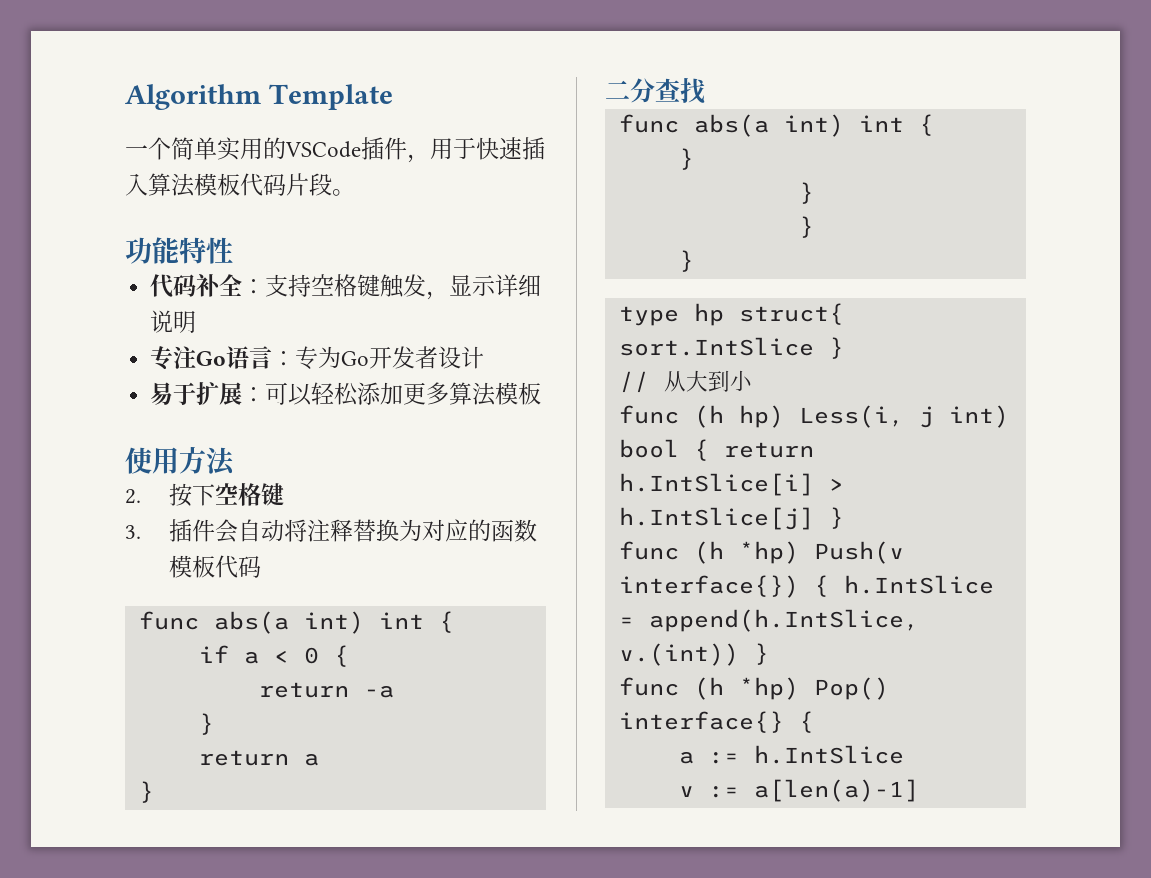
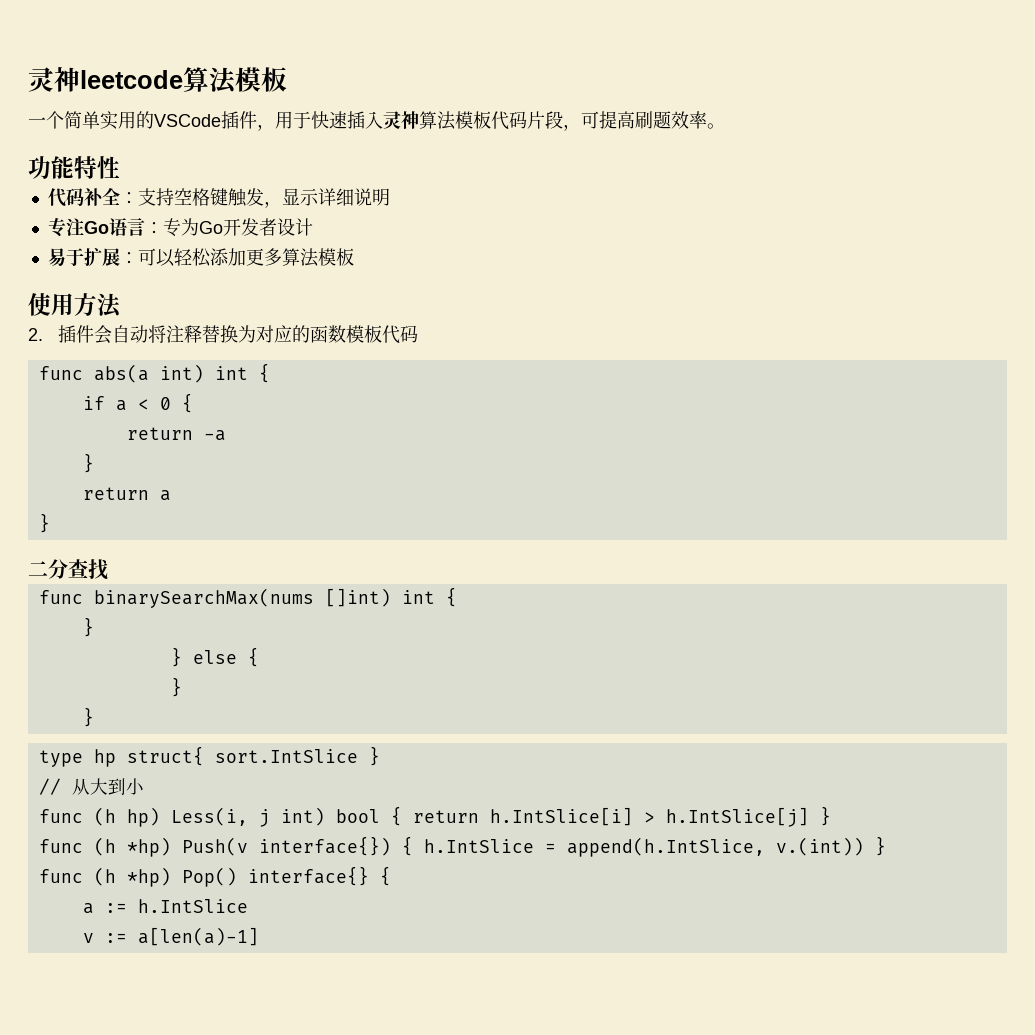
- Algorithm Template
+ 灵神leetcode算法模板
- 一个简单实用的VSCode插件，用于快速插入算法模板代码片段。
+ 一个简单实用的VSCode插件，用于快速插入灵神算法模板代码片段，可提高刷题效率。
- 2.按下空格键
- 3.插件会自动将注释替换为对应的函数模板代码
+ 2.插件会自动将注释替换为对应的函数模板代码
  二分查找
- func abs(a int) int {
+ func binarySearchMax(nums []int) int {
  }
- }
+ } else {

